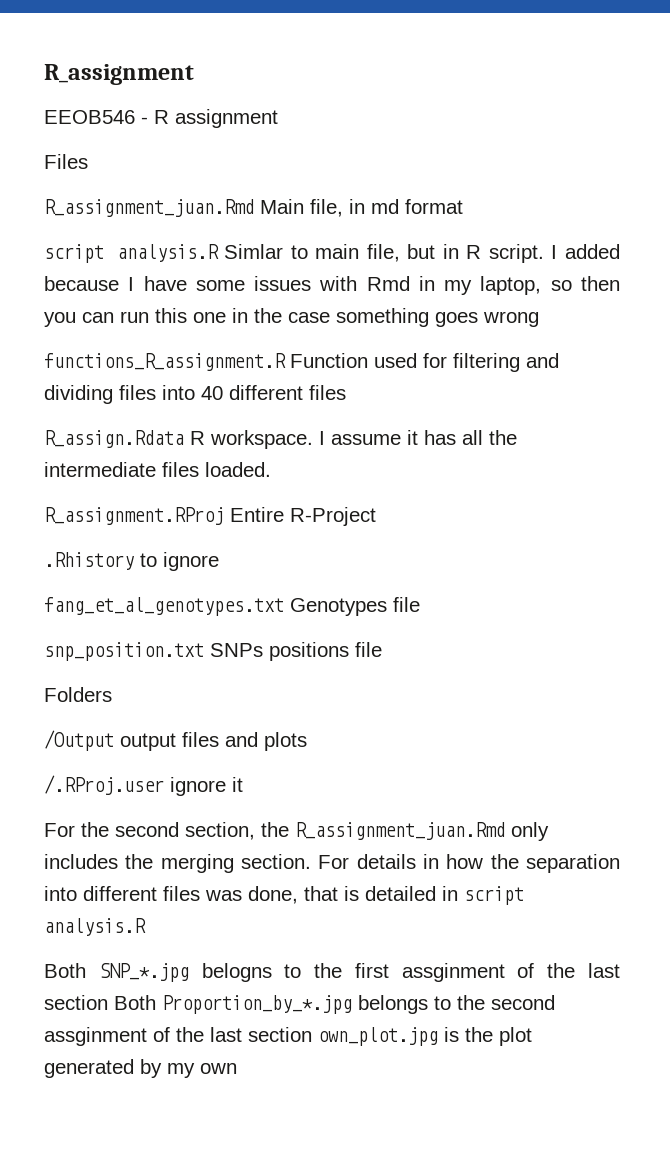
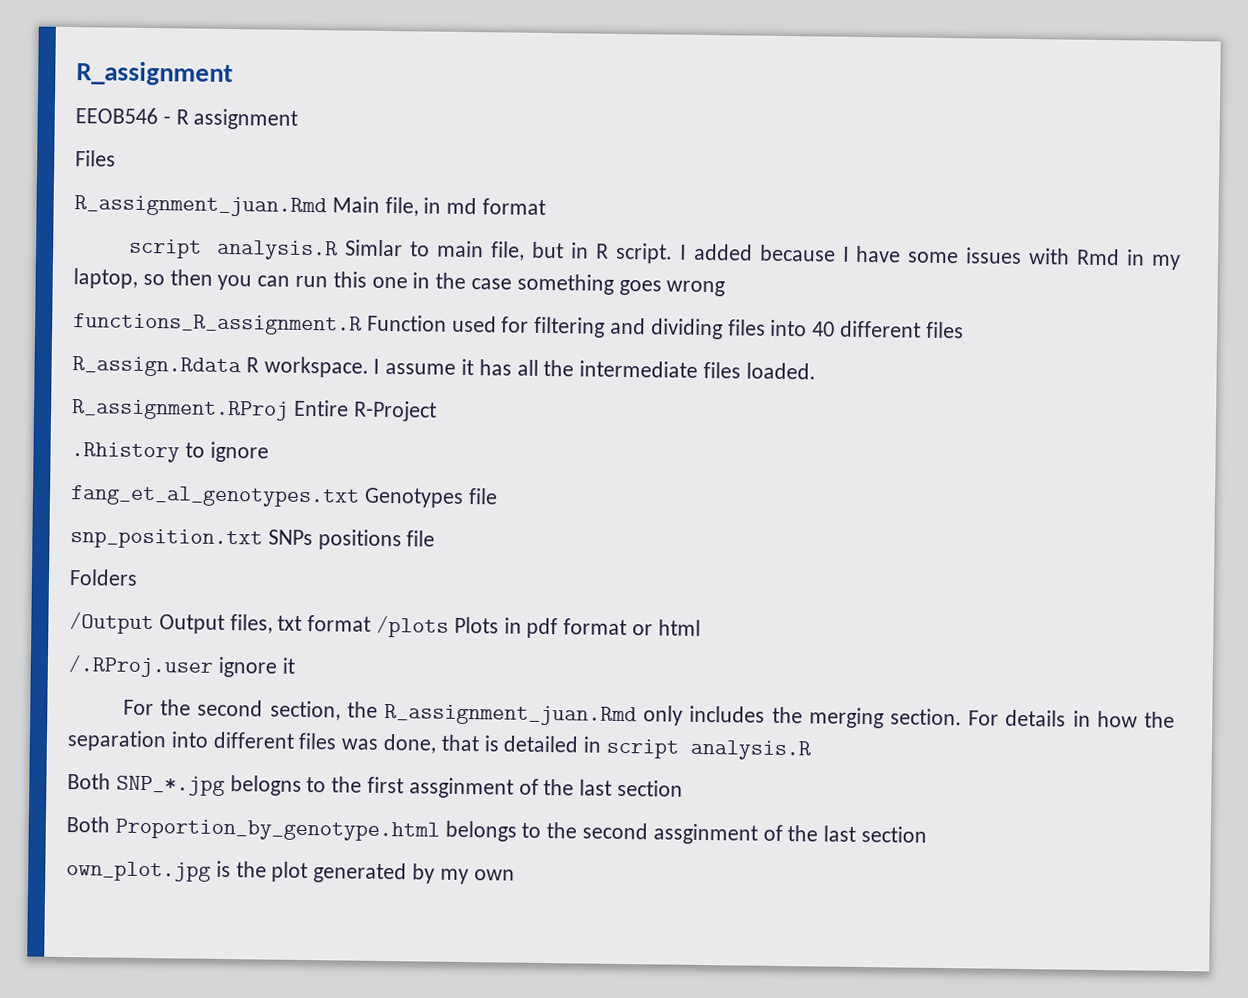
- /Output output files and plots
+ /Output Output files, txt format /plots Plots in pdf format or html
- Both SNP_*.jpg belogns to the first assginment of the last section Both Proportion_by_*.jpg belongs to the second assginment of the last section own_plot.jpg is the plot generated by my own
+ Both SNP_*.jpg belogns to the first assginment of the last section
+ Both Proportion_by_genotype.html belongs to the second assginment of the last section
+ own_plot.jpg is the plot generated by my own

